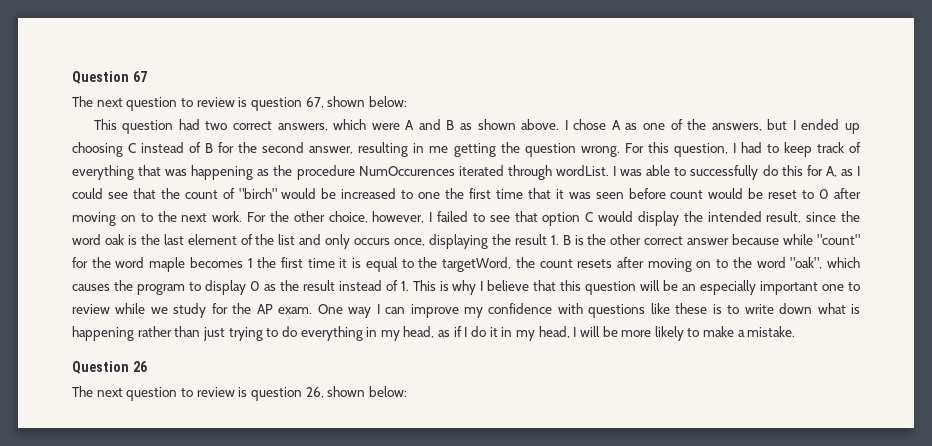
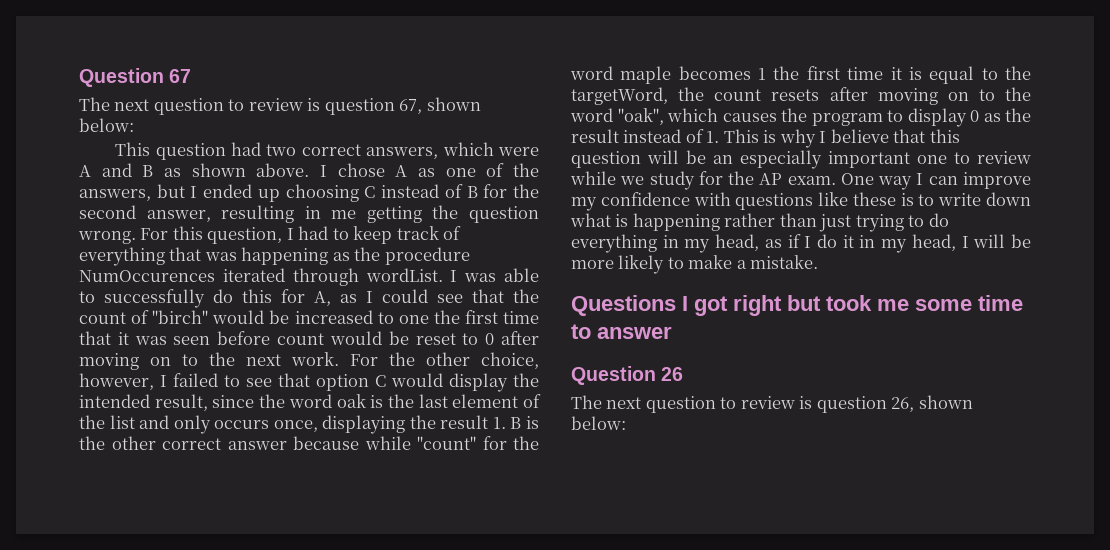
+ Questions I got right but took me some time to answer

